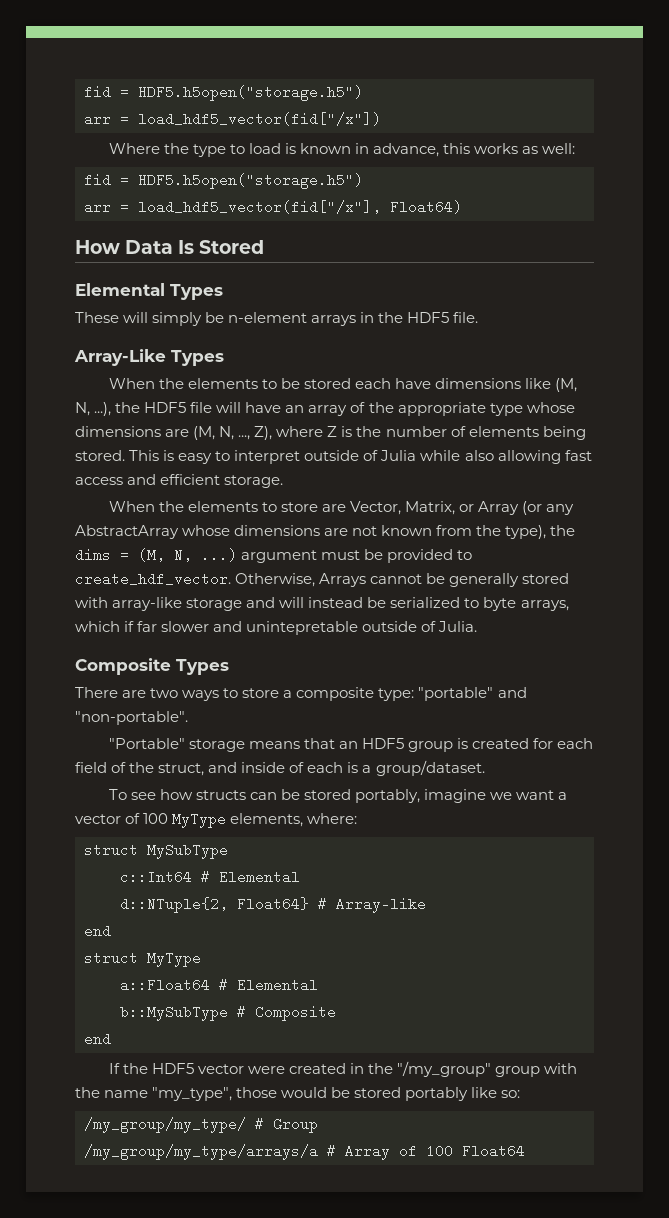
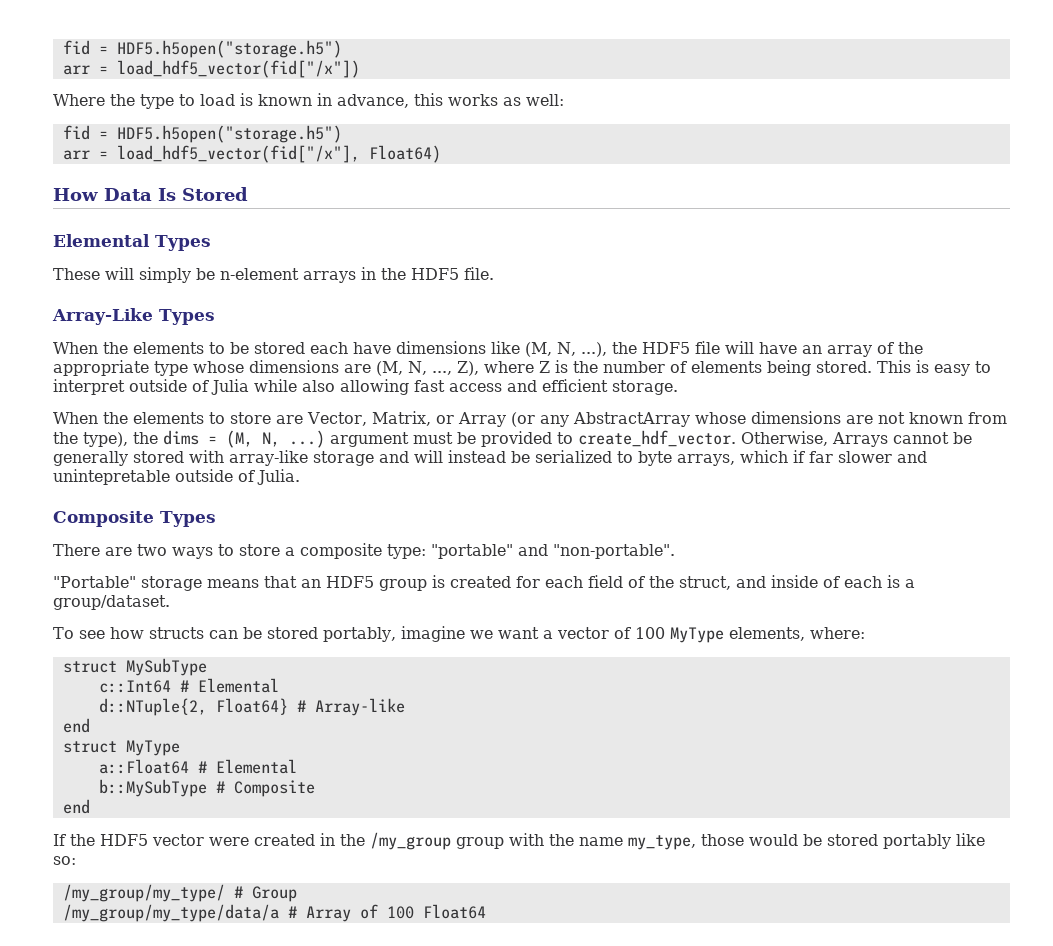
- If the HDF5 vector were created in the "/my_group" group with the name "my_type", those would be stored portably like so:
+ If the HDF5 vector were created in the /my_group group with the name my_type, those would be stored portably like so:
- /my_group/my_type/arrays/a # Array of 100 Float64
+ /my_group/my_type/data/a # Array of 100 Float64

